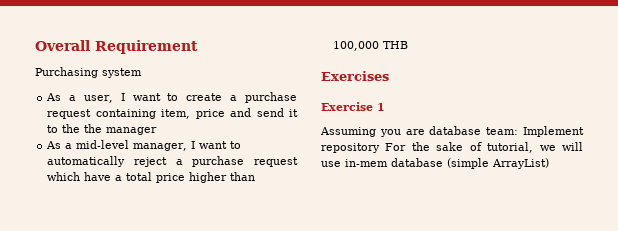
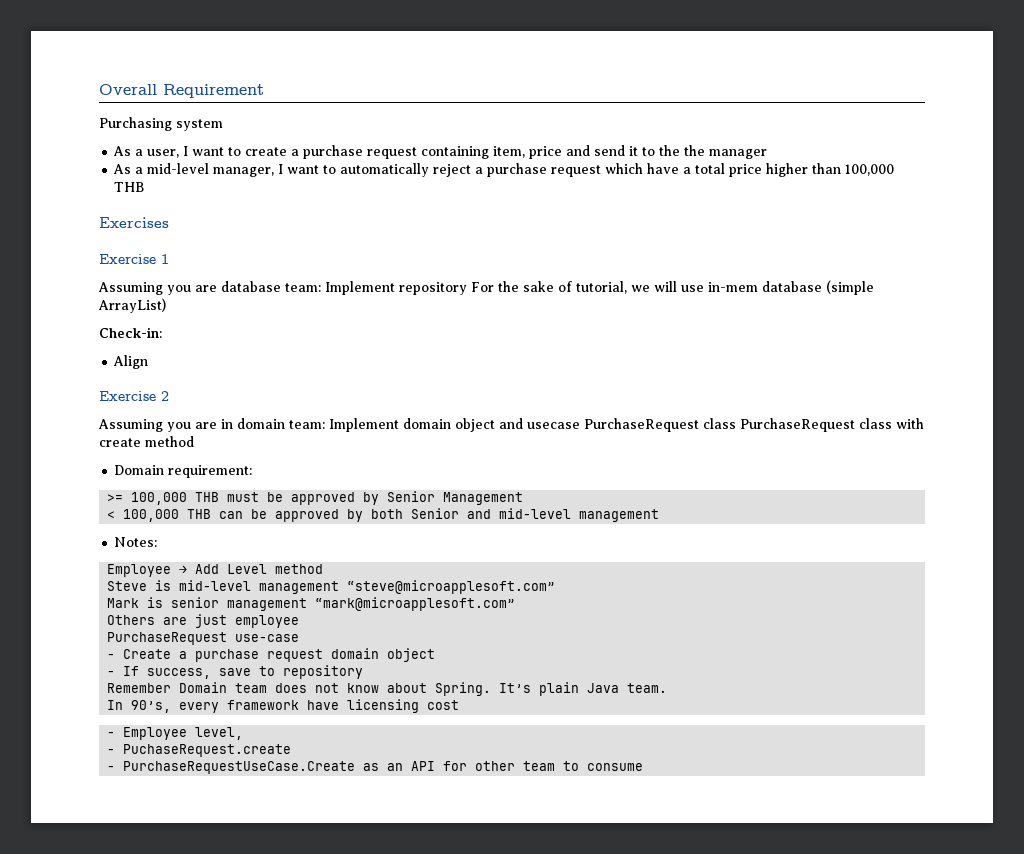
+ Check-in:
+ Align
+ Exercise 2
+ Assuming you are in domain team: Implement domain object and usecase PurchaseRequest class PurchaseRequest class with create method
+ Domain requirement:
+ >= 100,000 THB must be approved by Senior Management
+ < 100,000 THB can be approved by both Senior and mid-level management
+ Notes:
+ Employee → Add Level method
+ Steve is mid-level management “steve@microapplesoft.com”
+ Mark is senior management “mark@microapplesoft.com”
+ Others are just employee
+ PurchaseRequest use-case
+ - Create a purchase request domain object
+ - If success, save to repository
+ Remember Domain team does not know about Spring. It’s plain Java team.
+ In 90’s, every framework have licensing cost
+ - Employee level,
+ - PuchaseRequest.create
+ - PurchaseRequestUseCase.Create as an API for other team to consume

